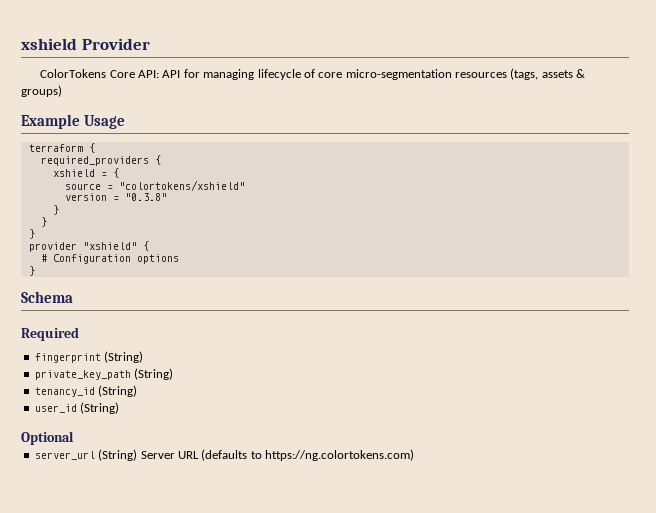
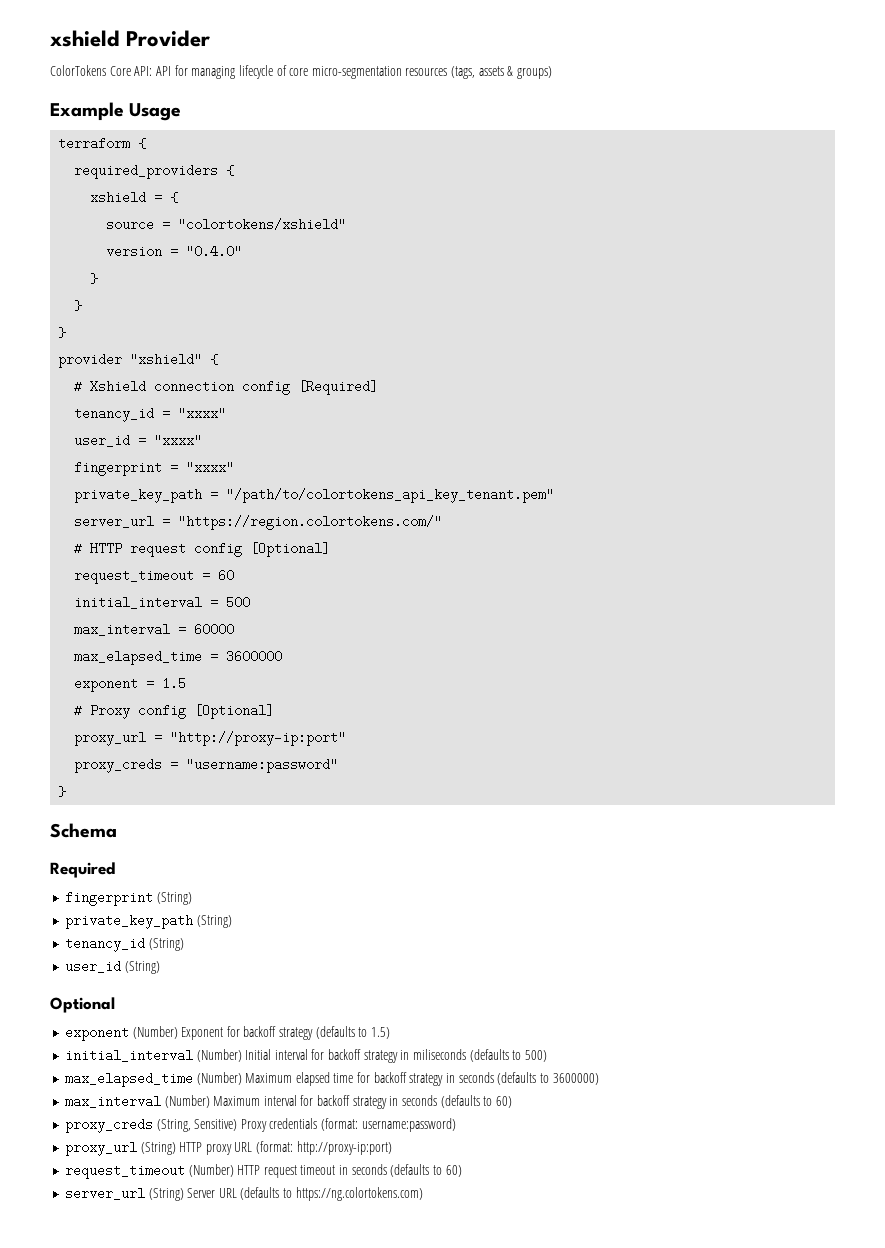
- version = "0.3.8"
+ version = "0.4.0"
- # Configuration options
+ # Xshield connection config [Required]
+ tenancy_id = "xxxx"
+ user_id = "xxxx"
+ fingerprint = "xxxx"
+ private_key_path = "/path/to/colortokens_api_key_tenant.pem"
+ server_url = "https://region.colortokens.com/"
+ # HTTP request config [Optional]
+ request_timeout = 60
+ initial_interval = 500
+ max_interval = 60000
+ max_elapsed_time = 3600000
+ exponent = 1.5
+ # Proxy config [Optional]
+ proxy_url = "http://proxy-ip:port"
+ proxy_creds = "username:password"
+ exponent (Number) Exponent for backoff strategy (defaults to 1.5)
+ initial_interval (Number) Initial interval for backoff strategy in miliseconds (defaults to 500)
+ max_elapsed_time (Number) Maximum elapsed time for backoff strategy in seconds (defaults to 3600000)
+ max_interval (Number) Maximum interval for backoff strategy in seconds (defaults to 60)
+ proxy_creds (String, Sensitive) Proxy credentials (format: username:password)
+ proxy_url (String) HTTP proxy URL (format: http://proxy-ip:port)
+ request_timeout (Number) HTTP request timeout in seconds (defaults to 60)

